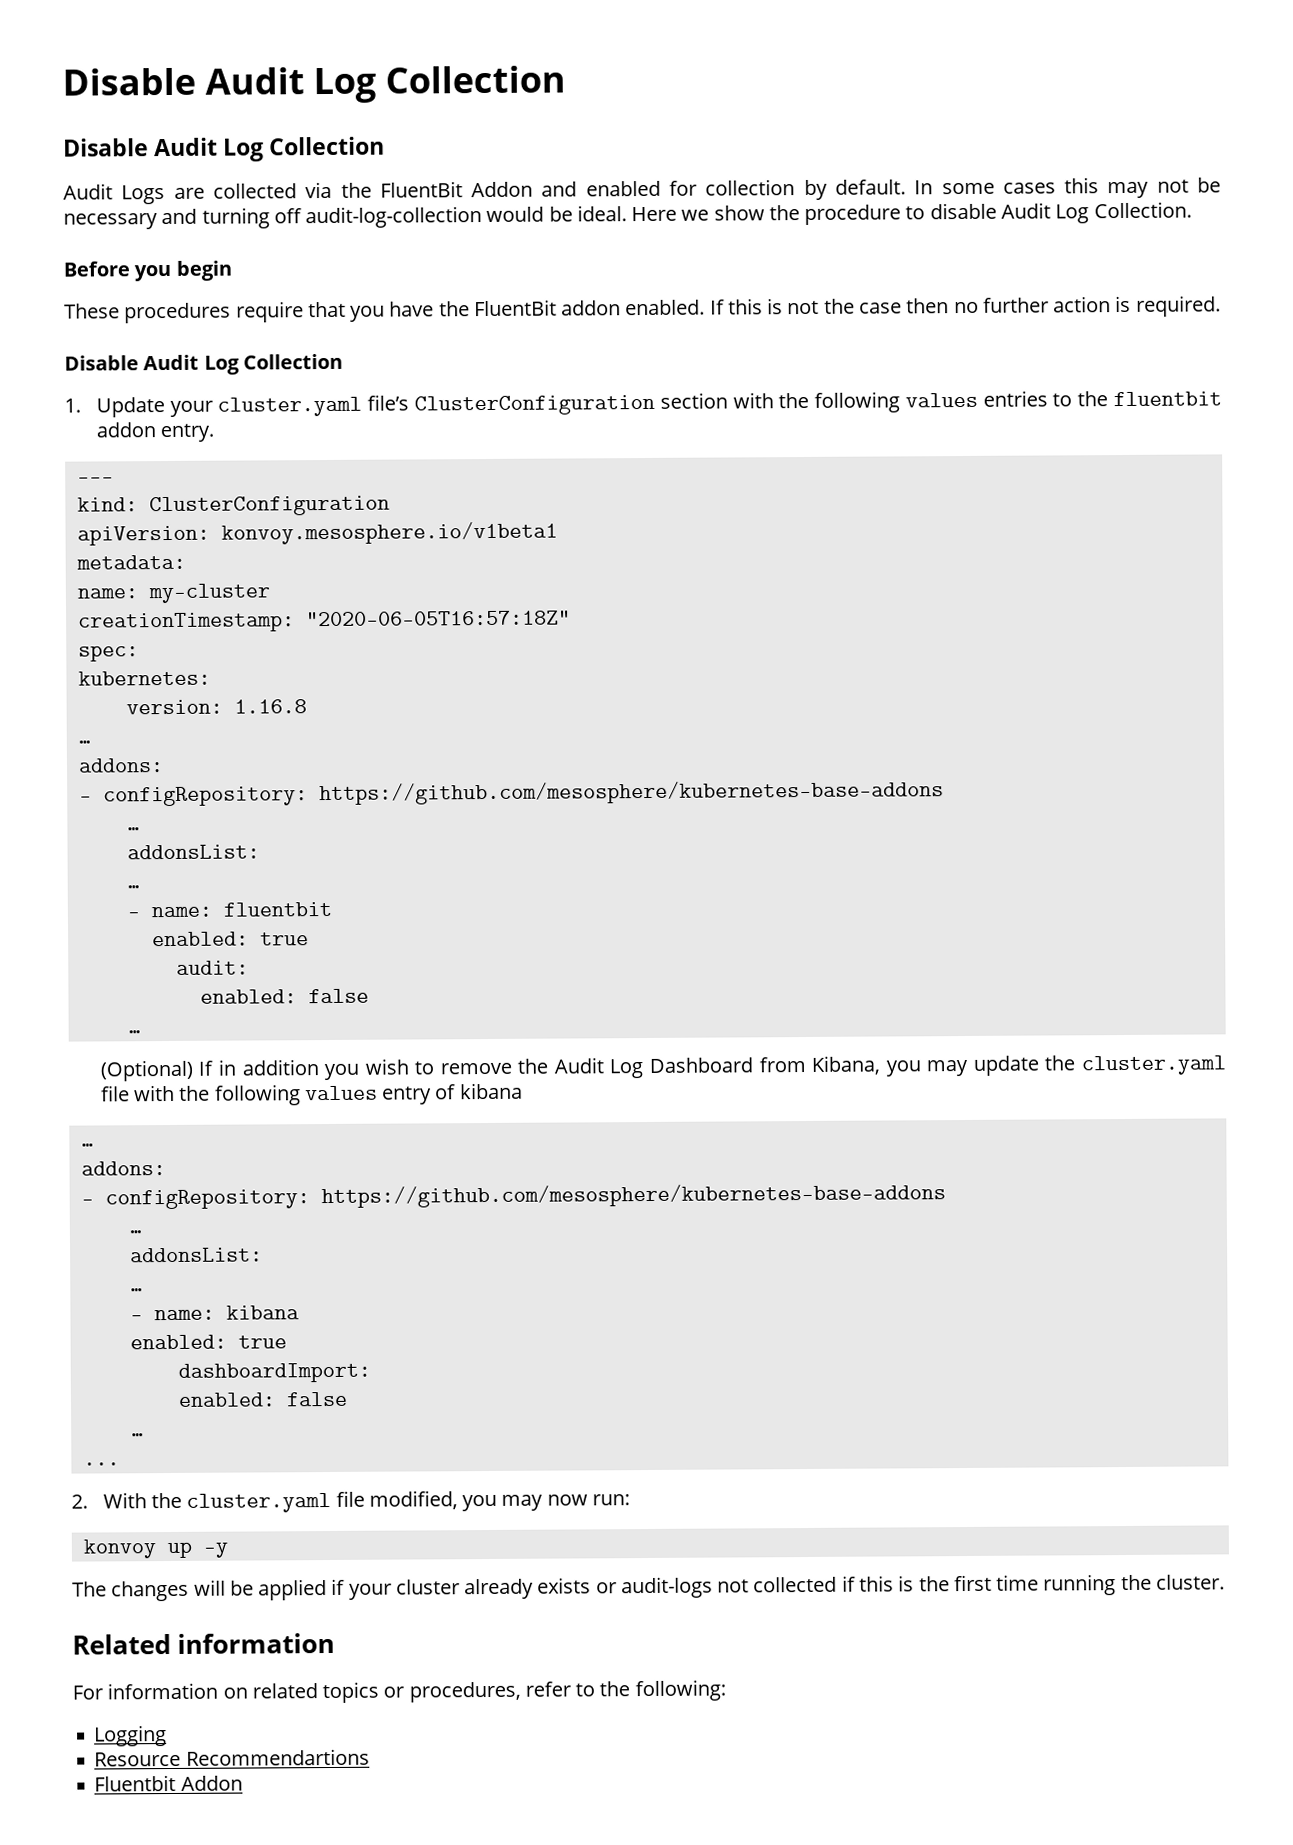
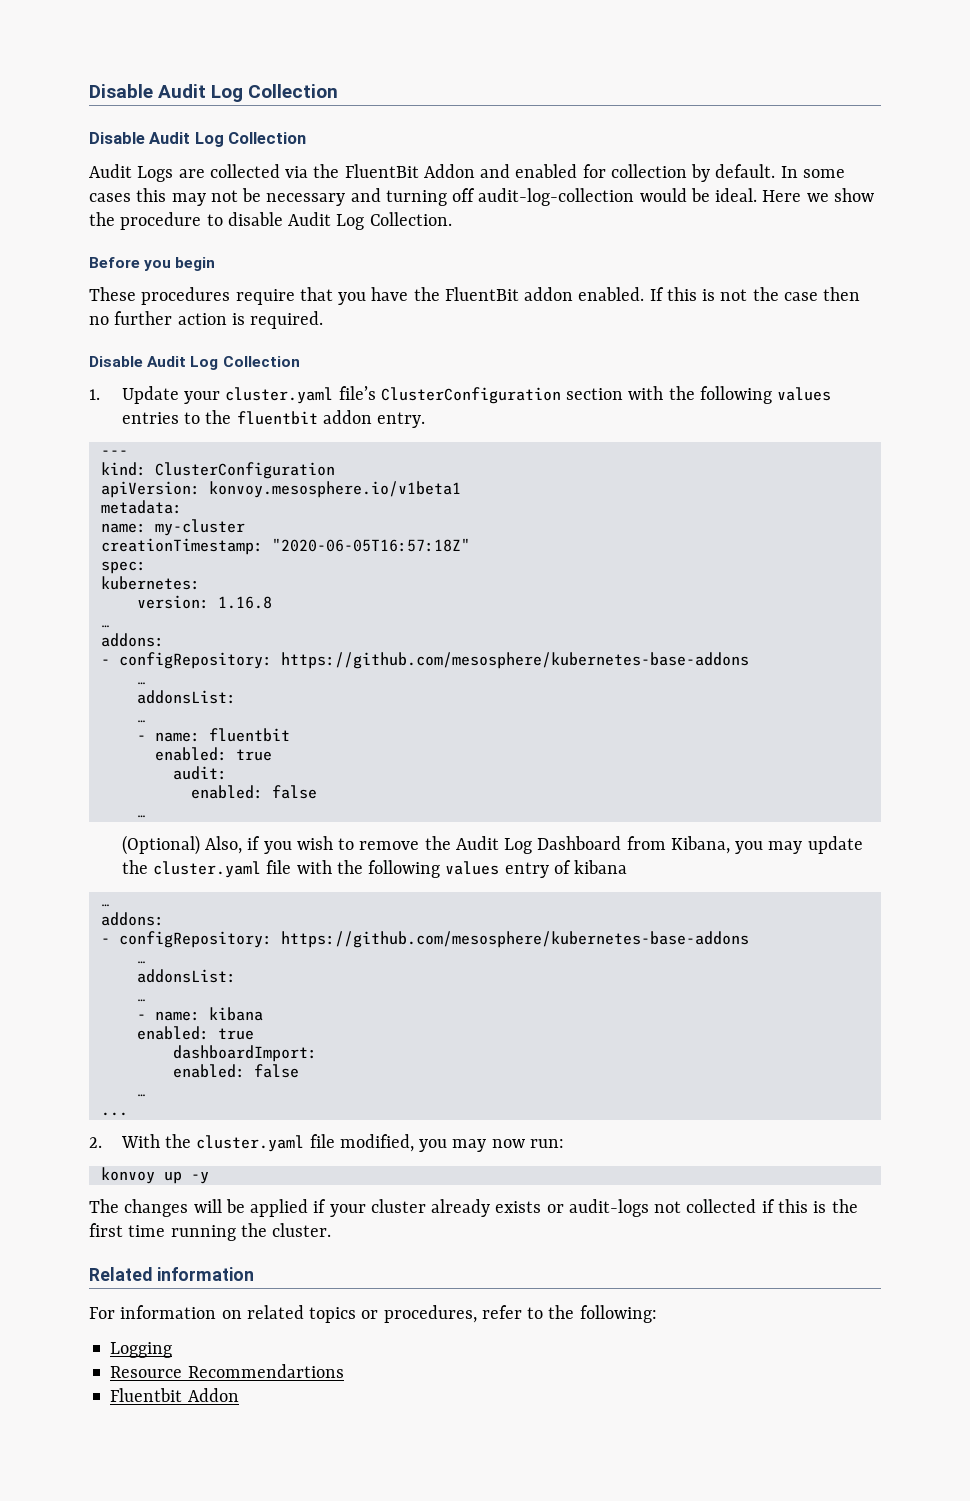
- (Optional) If in addition you wish to remove the Audit Log Dashboard from Kibana, you may update the cluster.yaml file with the following values entry of kibana
+ (Optional) Also, if you wish to remove the Audit Log Dashboard from Kibana, you may update the cluster.yaml file with the following values entry of kibana

